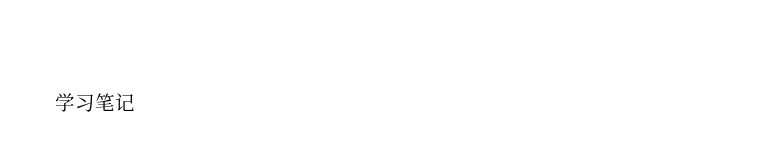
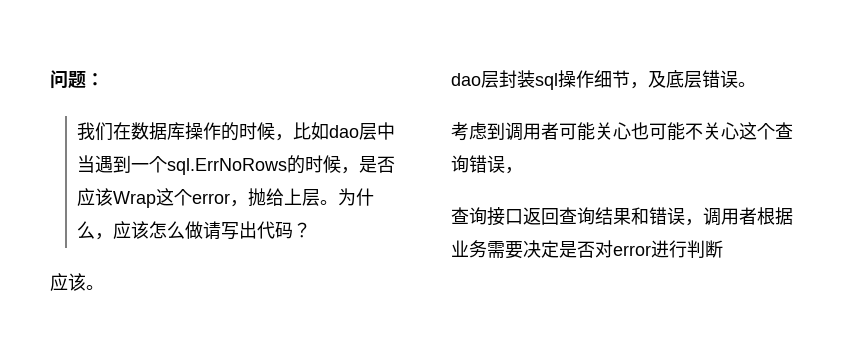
- 学习笔记
+ 问题：
+ 我们在数据库操作的时候，比如dao层中当遇到一个sql.ErrNoRows的时候，是否应该Wrap这个error，抛给上层。为什么，应该怎么做请写出代码？
+ 应该。
+ dao层封装sql操作细节，及底层错误。
+ 考虑到调用者可能关心也可能不关心这个查询错误，
+ 查询接口返回查询结果和错误，调用者根据业务需要决定是否对error进行判断

